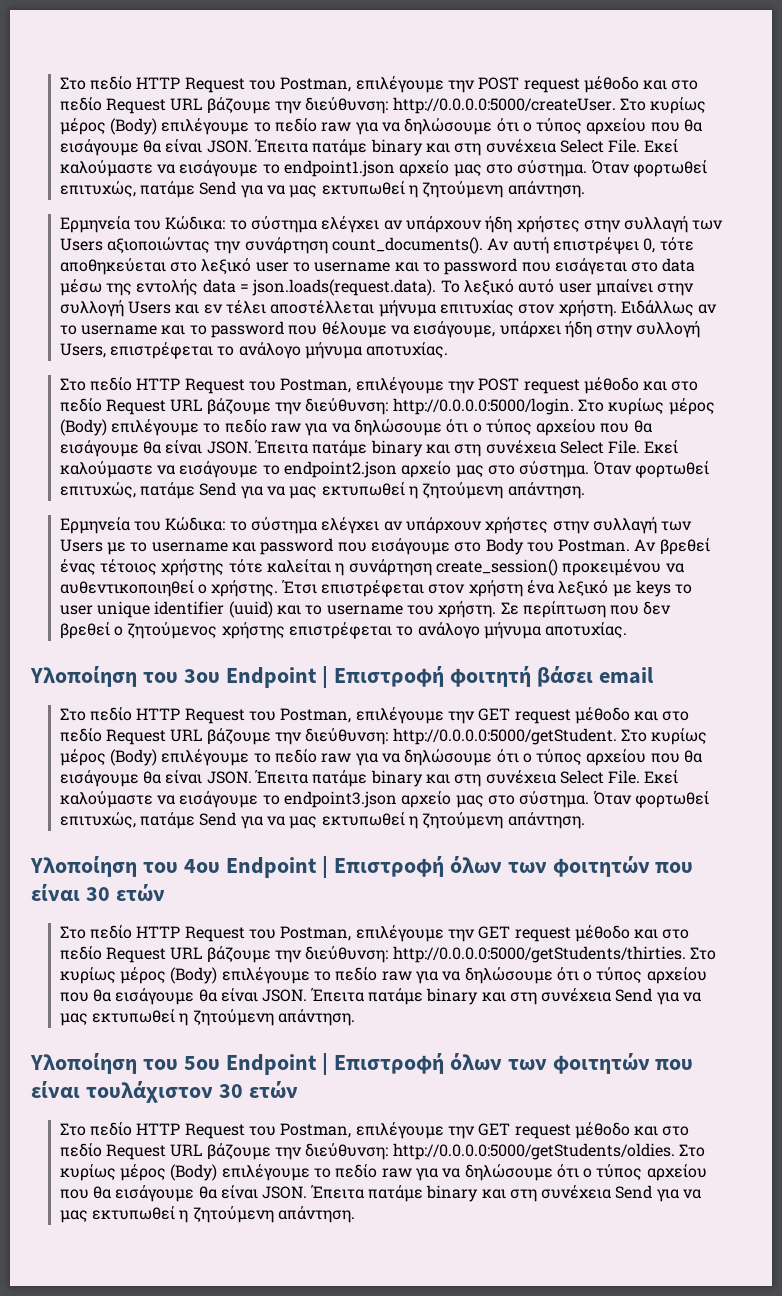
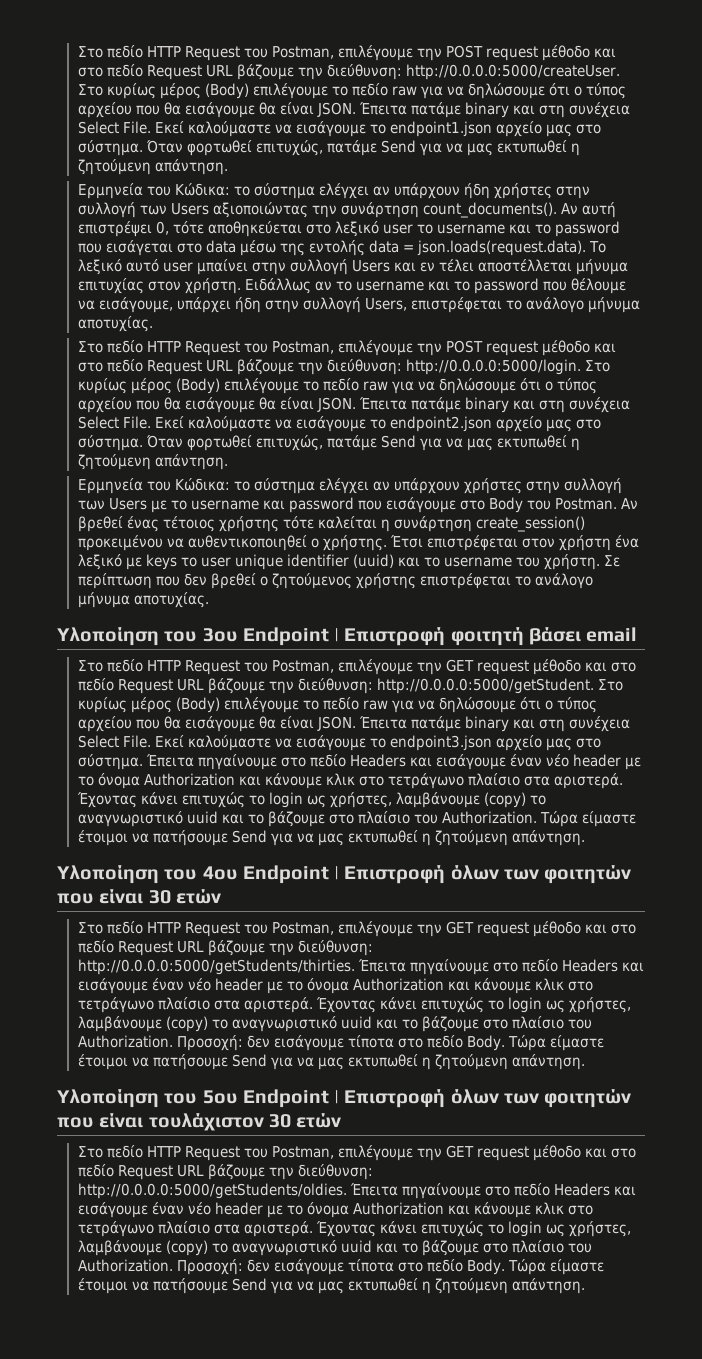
- Ερμηνεία του Κώδικα: το σύστημα ελέγχει αν υπάρχουν ήδη χρήστες στην συλλαγή των Users αξιοποιώντας την συνάρτηση count_documents().
+ Ερμηνεία του Κώδικα: το σύστημα ελέγχει αν υπάρχουν ήδη χρήστες στην συλλογή των Users αξιοποιώντας την συνάρτηση count_documents().
- Ερμηνεία του Κώδικα: το σύστημα ελέγχει αν υπάρχουν χρήστες στην συλλαγή των Users με το username και password που εισάγουμε στο Body του Postman.
+ Ερμηνεία του Κώδικα: το σύστημα ελέγχει αν υπάρχουν χρήστες στην συλλογή των Users με το username και password που εισάγουμε στο Body του Postman.
- Εκεί καλούμαστε να εισάγουμε το endpoint3.json αρχείο μας στο σύστημα. Όταν φορτωθεί επιτυχώς, πατάμε Send για να μας εκτυπωθεί η ζητούμενη απάντηση.
+ Εκεί καλούμαστε να εισάγουμε το endpoint3.json αρχείο μας στο σύστημα. Έπειτα πηγαίνουμε στο πεδίο Headers και εισάγουμε έναν νέο header με το όνομα Authorization και κάνουμε κλικ στο τετράγωνο πλαίσιο στα αριστερά. Έχοντας κάνει επιτυχώς το login ως χρήστες, λαμβάνουμε (copy) το αναγνωριστικό uuid και το βάζουμε στο πλαίσιο του Authorization. Τώρα είμαστε έτοιμοι να πατήσουμε Send για να μας εκτυπωθεί η ζητούμενη απάντηση.
- Στο πεδίο HTTP Request του Postman, επιλέγουμε την GET request μέθοδο και στο πεδίο Request URL βάζουμε την διεύθυνση: http://0.0.0.0:5000/getStudents/thirties. Στο κυρίως μέρος (Body) επιλέγουμε το πεδίο raw για να δηλώσουμε ότι ο τύπος αρχείου που θα εισάγουμε θα είναι JSON. Έπειτα πατάμε binary και στη συνέχεια Send για να μας εκτυπωθεί η ζητούμενη απάντηση.
+ Στο πεδίο HTTP Request του Postman, επιλέγουμε την GET request μέθοδο και στο πεδίο Request URL βάζουμε την διεύθυνση: http://0.0.0.0:5000/getStudents/thirties. Έπειτα πηγαίνουμε στο πεδίο Headers και εισάγουμε έναν νέο header με το όνομα Authorization και κάνουμε κλικ στο τετράγωνο πλαίσιο στα αριστερά. Έχοντας κάνει επιτυχώς το login ως χρήστες, λαμβάνουμε (copy) το αναγνωριστικό uuid και το βάζουμε στο πλαίσιο του Authorization. Προσοχή: δεν εισάγουμε τίποτα στο πεδίο Body. Τώρα είμαστε έτοιμοι να πατήσουμε Send για να μας εκτυπωθεί η ζητούμενη απάντηση.
- Στο πεδίο HTTP Request του Postman, επιλέγουμε την GET request μέθοδο και στο πεδίο Request URL βάζουμε την διεύθυνση: http://0.0.0.0:5000/getStudents/oldies. Στο κυρίως μέρος (Body) επιλέγουμε το πεδίο raw για να δηλώσουμε ότι ο τύπος αρχείου που θα εισάγουμε θα είναι JSON. Έπειτα πατάμε binary και στη συνέχεια Send για να μας εκτυπωθεί η ζητούμενη απάντηση.
+ Στο πεδίο HTTP Request του Postman, επιλέγουμε την GET request μέθοδο και στο πεδίο Request URL βάζουμε την διεύθυνση: http://0.0.0.0:5000/getStudents/oldies. Έπειτα πηγαίνουμε στο πεδίο Headers και εισάγουμε έναν νέο header με το όνομα Authorization και κάνουμε κλικ στο τετράγωνο πλαίσιο στα αριστερά. Έχοντας κάνει επιτυχώς το login ως χρήστες, λαμβάνουμε (copy) το αναγνωριστικό uuid και το βάζουμε στο πλαίσιο του Authorization. Προσοχή: δεν εισάγουμε τίποτα στο πεδίο Body. Τώρα είμαστε έτοιμοι να πατήσουμε Send για να μας εκτυπωθεί η ζητούμενη απάντηση.

